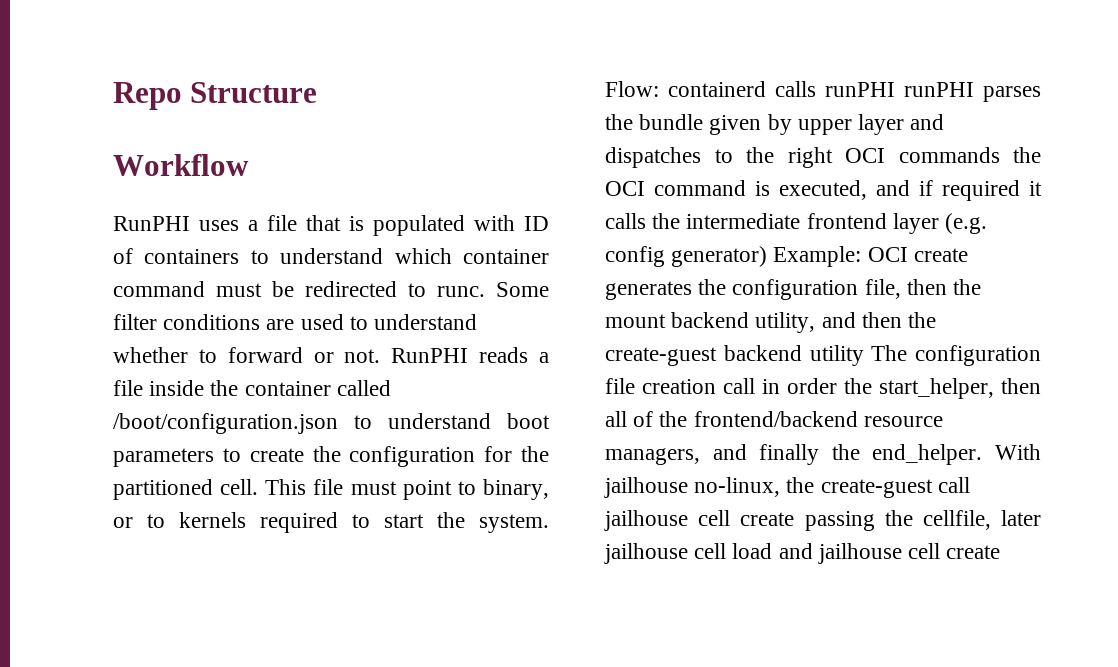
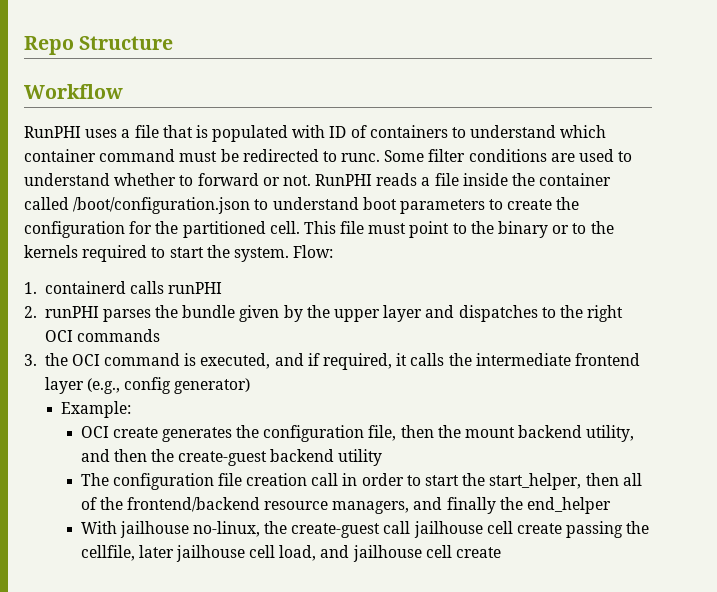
- This file must point to binary, or to kernels required to start the system.
+ This file must point to the binary or to the kernels required to start the system.
- Flow: containerd calls runPHI runPHI parses the bundle given by upper layer and dispatches to the right OCI commands the OCI command is executed, and if required it calls the intermediate frontend layer (e.g. config generator) Example: OCI create generates the configuration file, then the mount backend utility, and then the create-guest backend utility The configuration file creation call in order the start_helper, then all of the frontend/backend resource managers, and finally the end_helper. With jailhouse no-linux, the create-guest call jailhouse cell create passing the cellfile, later jailhouse cell load and jailhouse cell create
+ Flow:
+ 1. containerd calls runPHI
+ 2. runPHI parses the bundle given by the upper layer and dispatches to the right OCI commands
+ 3. the OCI command is executed, and if required, it calls the intermediate frontend layer (e.g., config generator)
+ Example:
+ OCI create generates the configuration file, then the mount backend utility, and then the create-guest backend utility
+ The configuration file creation call in order to start the start_helper, then all of the frontend/backend resource managers, and finally the end_helper
+ With jailhouse no-linux, the create-guest call jailhouse cell create passing the cellfile, later jailhouse cell load, and jailhouse cell create

